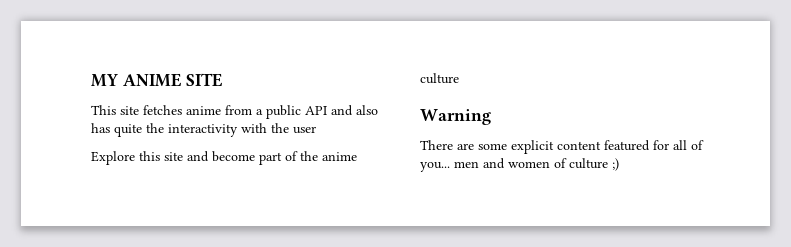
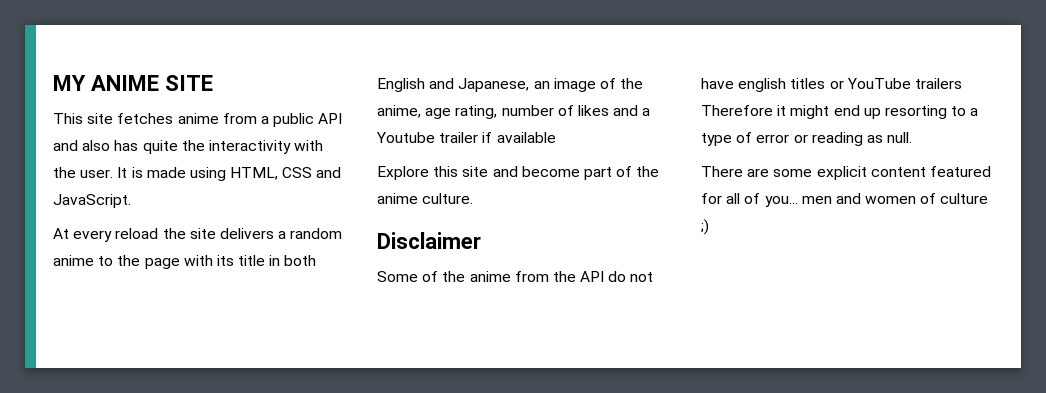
- This site fetches anime from a public API and also has quite the interactivity with the user
+ This site fetches anime from a public API and also has quite the interactivity with the user. It is made using HTML, CSS and JavaScript.
+ At every reload the site delivers a random anime to the page with its title in both English and Japanese, an image of the anime, age rating, number of likes and a Youtube trailer if available
- Explore this site and become part of the anime culture
- Warning
+ Explore this site and become part of the anime culture.
+ Disclaimer
+ Some of the anime from the API do not have english titles or YouTube trailers Therefore it might end up resorting to a type of error or reading as null.

